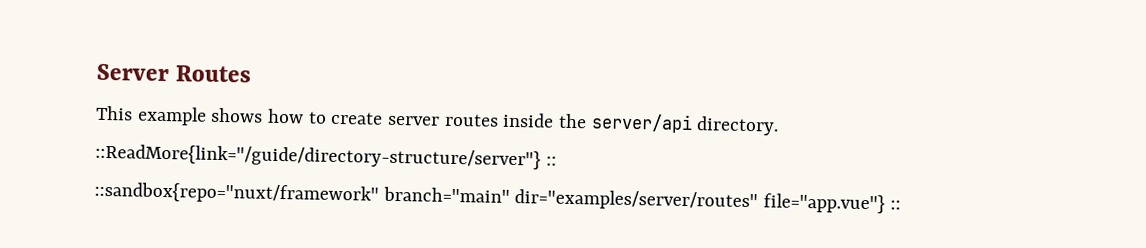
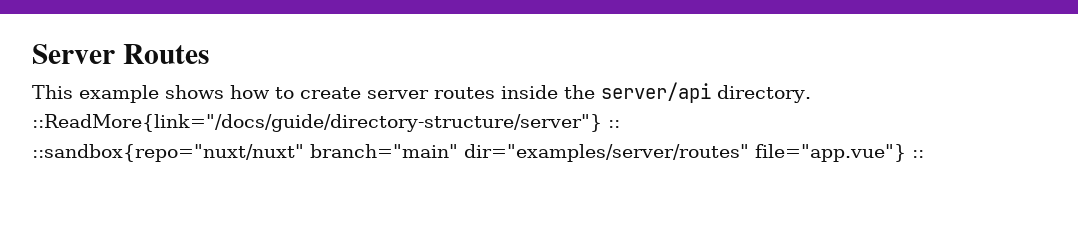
- ::ReadMore{link="/guide/directory-structure/server"} ::
+ ::ReadMore{link="/docs/guide/directory-structure/server"} ::
- ::sandbox{repo="nuxt/framework" branch="main" dir="examples/server/routes" file="app.vue"} ::
+ ::sandbox{repo="nuxt/nuxt" branch="main" dir="examples/server/routes" file="app.vue"} ::

